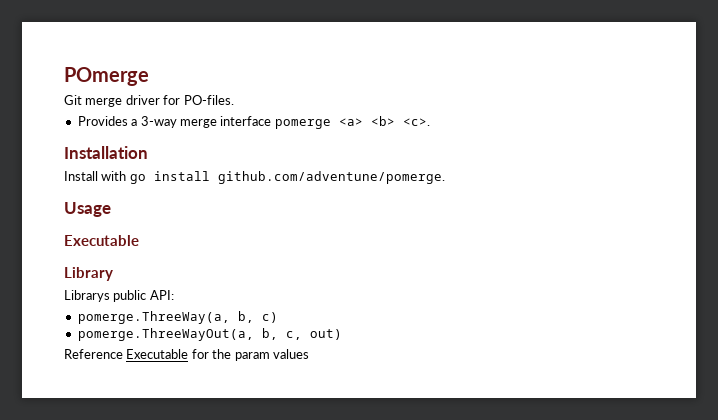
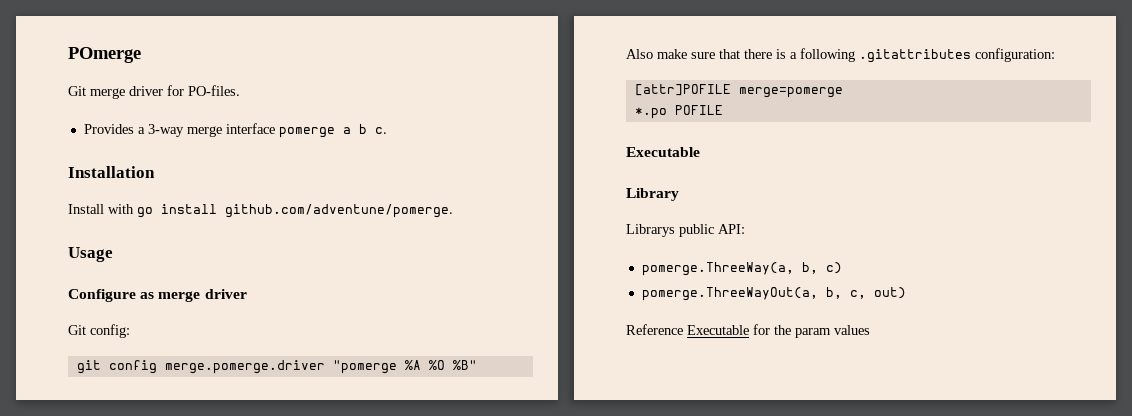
- Provides a 3-way merge interface pomerge <a> <b> <c>.
+ Provides a 3-way merge interface pomerge a b c.
+ Configure as merge driver
+ Git config:
+ git config merge.pomerge.driver "pomerge %A %O %B"
+ Also make sure that there is a following .gitattributes configuration:
+ [attr]POFILE merge=pomerge
+ *.po POFILE

